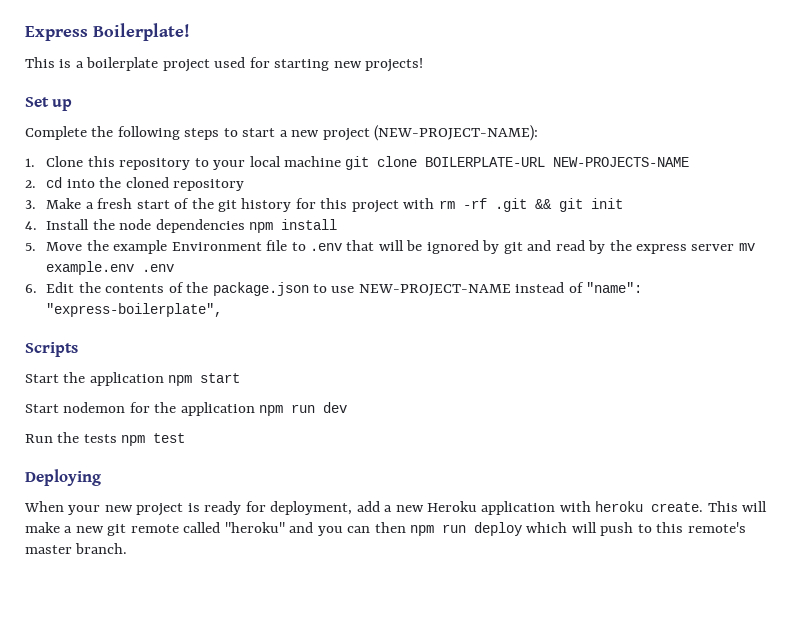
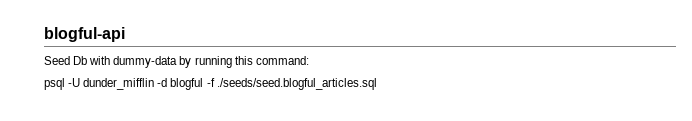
- Express Boilerplate!
- This is a boilerplate project used for starting new projects!
- Set up
- Complete the following steps to start a new project (NEW-PROJECT-NAME):
- 1. Clone this repository to your local machine git clone BOILERPLATE-URL NEW-PROJECTS-NAME
- 2. cd into the cloned repository
- 3. Make a fresh start of the git history for this project with rm -rf .git && git init
- 4. Install the node dependencies npm install
- 5. Move the example Environment file to .env that will be ignored by git and read by the express server mv example.env .env
- 6. Edit the contents of the package.json to use NEW-PROJECT-NAME instead of "name": "express-boilerplate",
- Scripts
- Start the application npm start
- Start nodemon for the application npm run dev
- Run the tests npm test
- Deploying
- When your new project is ready for deployment, add a new Heroku application with heroku create. This will make a new git remote called "heroku" and you can then npm run deploy which will push to this remote's master branch.
+ blogful-api
+ Seed Db with dummy-data by running this command:
+ psql -U dunder_mifflin -d blogful -f ./seeds/seed.blogful_articles.sql

